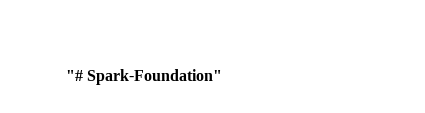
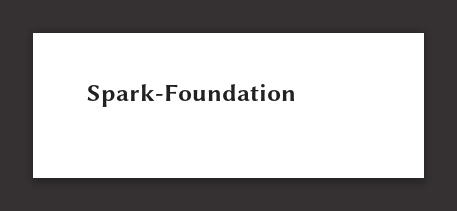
- "# Spark-Foundation"
+ Spark-Foundation

